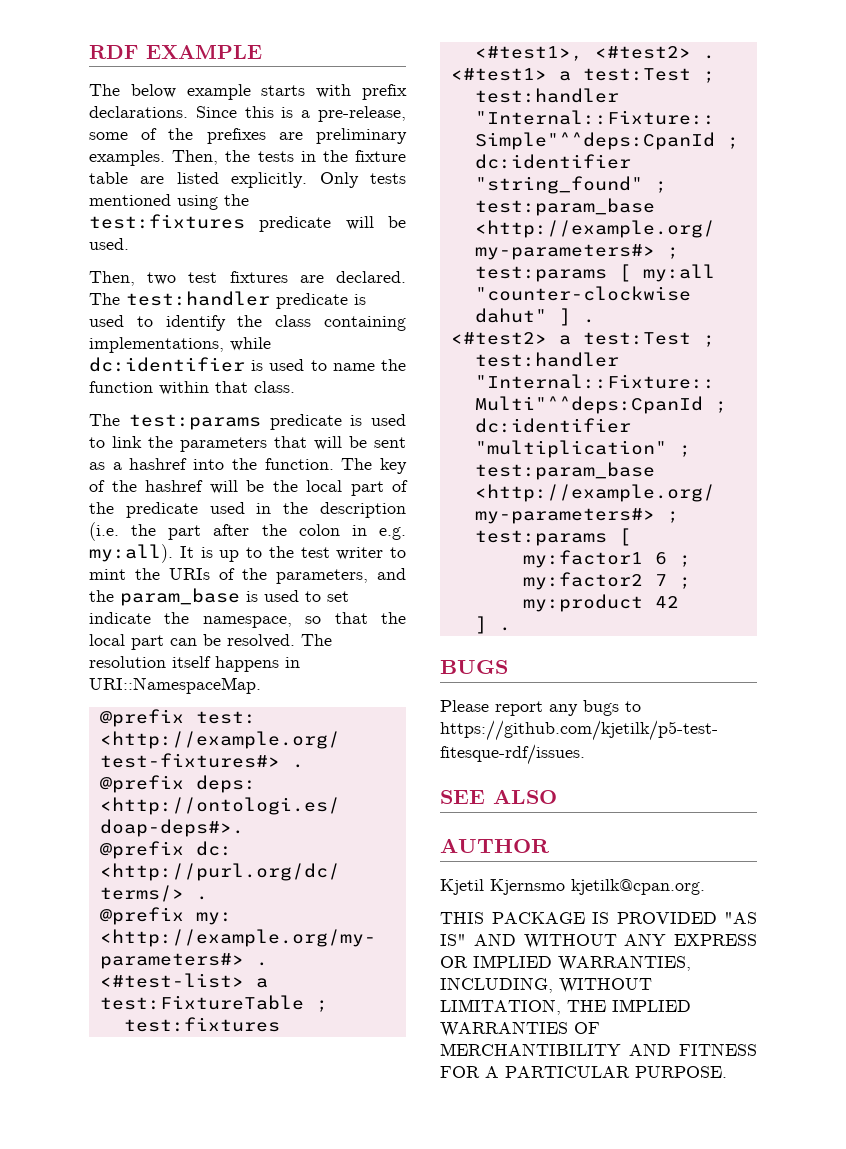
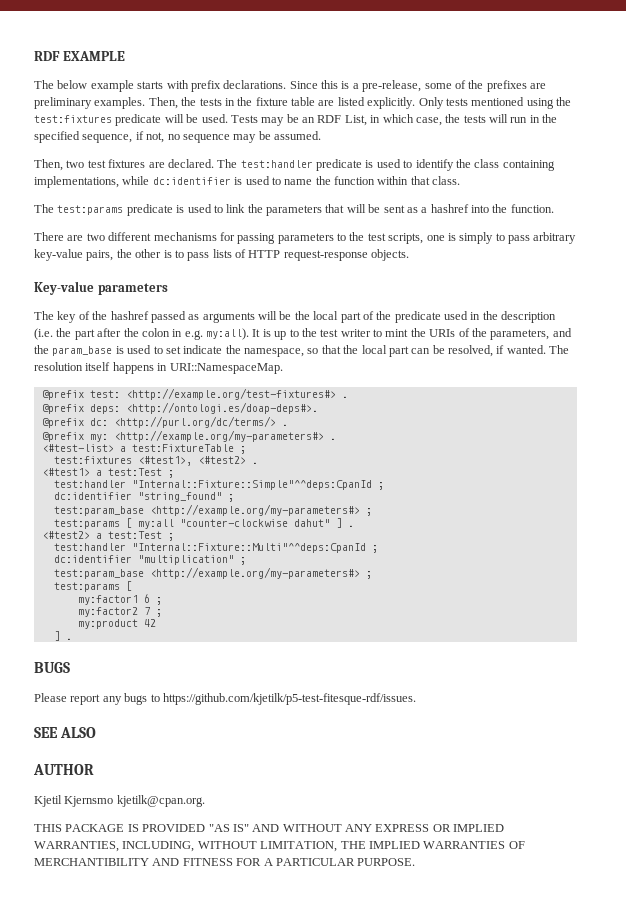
+ Tests may be an RDF List, in which case, the tests will run in the specified sequence, if not, no sequence may be assumed.
- The test:params predicate is used to link the parameters that will be sent as a hashref into the function. The key of the hashref will be the local part of the predicate used in the description (i.e. the part after the colon in e.g. my:all).
+ The test:params predicate is used to link the parameters that will be sent as a hashref into the function.
+ There are two different mechanisms for passing parameters to the test scripts, one is simply to pass arbitrary key-value pairs, the other is to pass lists of HTTP request-response objects.
+ Key-value parameters
+ The key of the hashref passed as arguments will be the local part of the predicate used in the description (i.e. the part after the colon in e.g. my:all).
- It is up to the test writer to mint the URIs of the parameters, and the param_base is used to set indicate the namespace, so that the local part can be resolved.
+ It is up to the test writer to mint the URIs of the parameters, and the param_base is used to set indicate the namespace, so that the local part can be resolved, if wanted.

